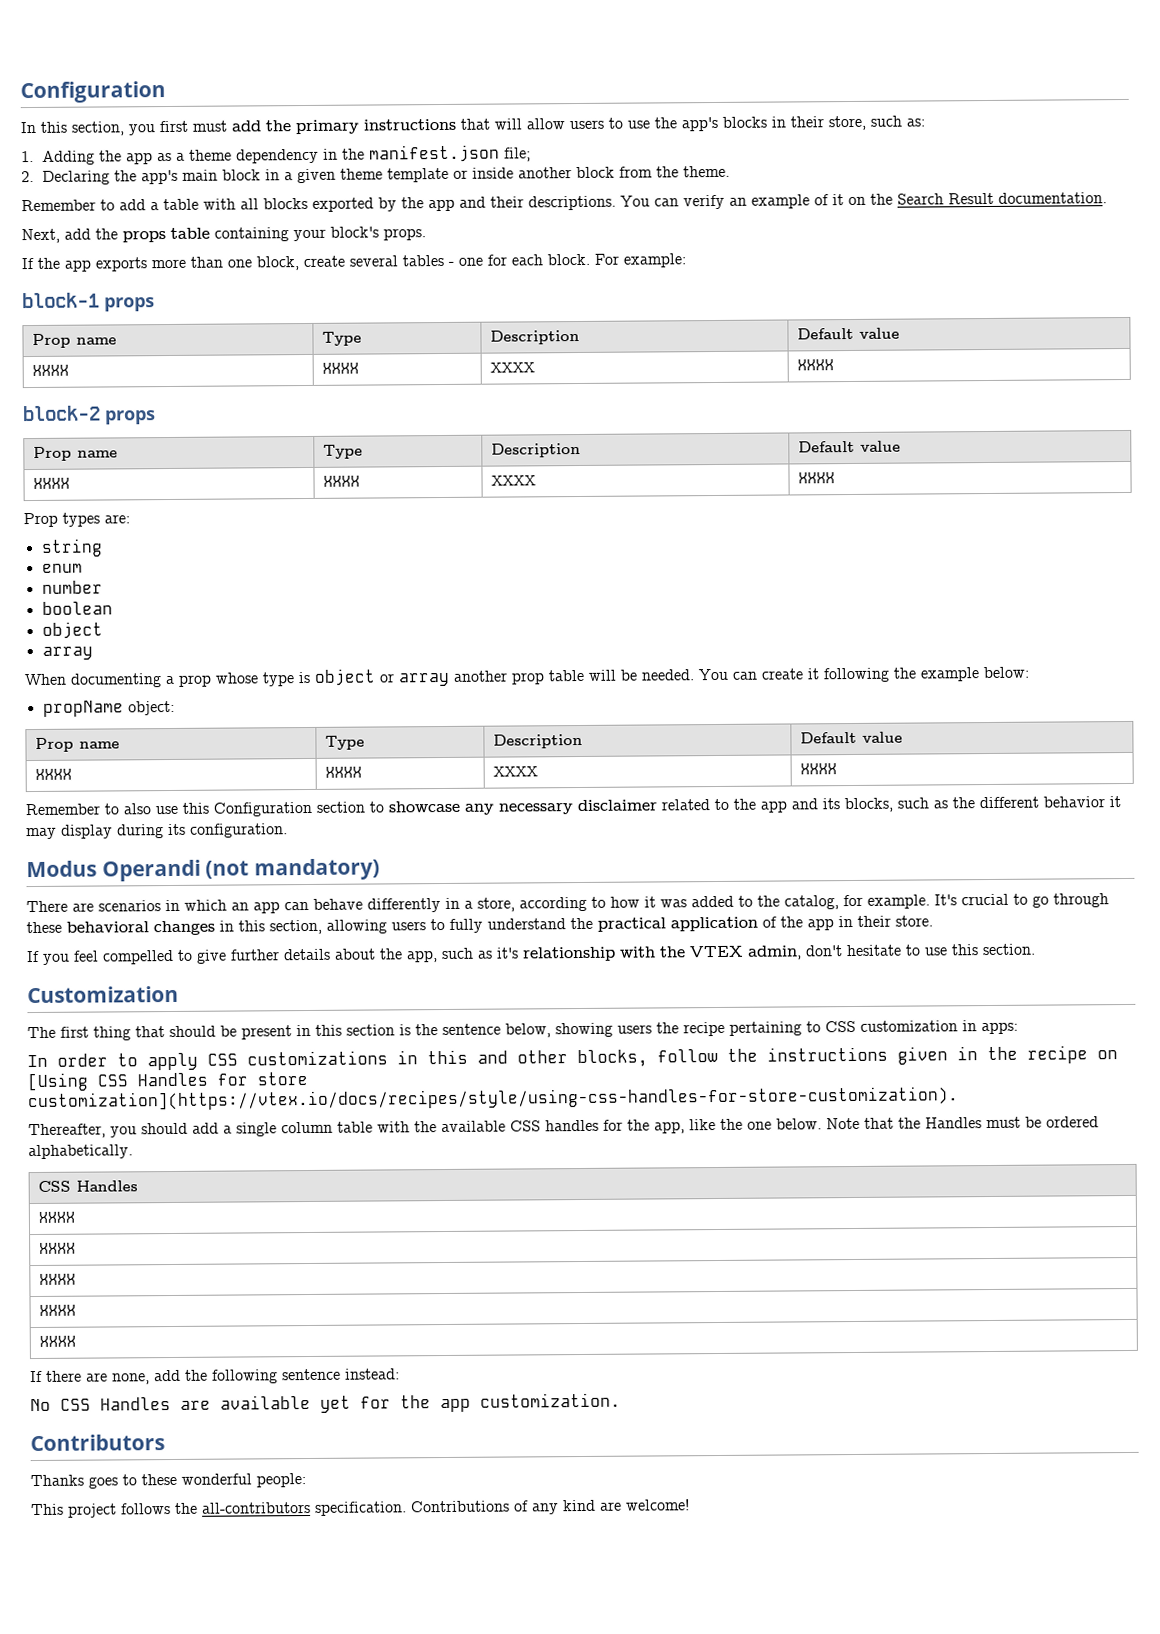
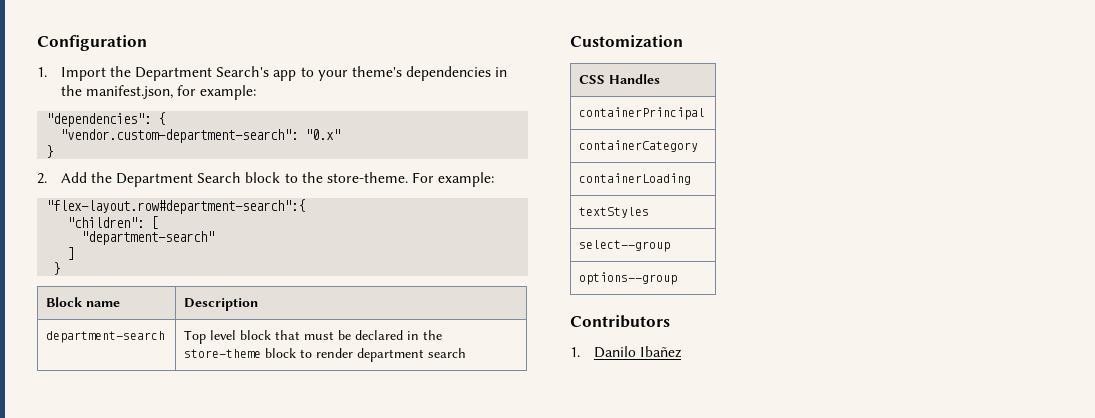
- In this section, you first must add the primary instructions that will allow users to use the app's blocks in their store, such as:
- 1. Adding the app as a theme dependency in the manifest.json file;
- 2. Declaring the app's main block in a given theme template or inside another block from the theme.
- Remember to add a table with all blocks exported by the app and their descriptions. You can verify an example of it on the Search Result documentation.
- Next, add the props table containing your block's props.
- If the app exports more than one block, create several tables - one for each block. For example:
- block-1 props
- Prop name | Type | Description | Default value
- XXXX | XXXX | XXXX | XXXX
- block-2 props
- Prop name | Type | Description | Default value
- XXXX | XXXX | XXXX | XXXX
- Prop types are:
- string
- enum
- number
- boolean
- object
- array
- When documenting a prop whose type is object or array another prop table will be needed. You can create it following the example below:
- propName object:
- Prop name | Type | Description | Default value
- XXXX | XXXX | XXXX | XXXX
- Remember to also use this Configuration section to showcase any necessary disclaimer related to the app and its blocks, such as the different behavior it may display during its configuration.
- Modus Operandi (not mandatory)
- There are scenarios in which an app can behave differently in a store, according to how it was added to the catalog, for example. It's crucial to go through these behavioral changes in this section, allowing users to fully understand the practical application of the app in their store.
- If you feel compelled to give further details about the app, such as it's relationship with the VTEX admin, don't hesitate to use this section.
+ 1. Import the Department Search's app to your theme's dependencies in the manifest.json, for example:
+ "dependencies": {
+ "vendor.custom-department-search": "0.x"
+ }
+ 2. Add the Department Search block to the store-theme. For example:
+ "flex-layout.row#department-search":{
+ "children": [
+ "department-search"
+ ]
+ }
+ Block name | Description
+ department-search | Top level block that must be declared in the store-theme block to render department search
  Customization
- The first thing that should be present in this section is the sentence below, showing users the recipe pertaining to CSS customization in apps:
- In order to apply CSS customizations in this and other blocks, follow the instructions given in the recipe on [Using CSS Handles for store customization](https://vtex.io/docs/recipes/style/using-css-handles-for-store-customization).
- Thereafter, you should add a single column table with the available CSS handles for the app, like the one below. Note that the Handles must be ordered alphabetically.
  CSS Handles
- XXXX
- XXXX
- XXXX
- XXXX
- XXXX
- If there are none, add the following sentence instead:
- No CSS Handles are available yet for the app customization.
+ containerPrincipal
+ containerCategory
+ containerLoading
+ textStyles
+ select--group
+ options--group
  Contributors
- Thanks goes to these wonderful people:
- This project follows the all-contributors specification. Contributions of any kind are welcome!
+ 1. Danilo Ibañez

